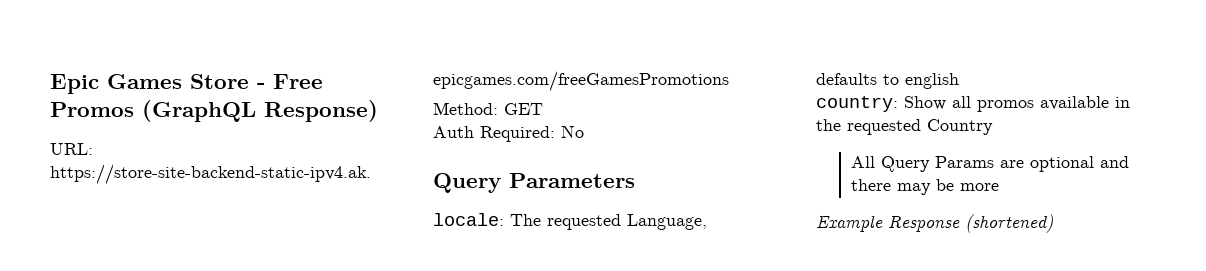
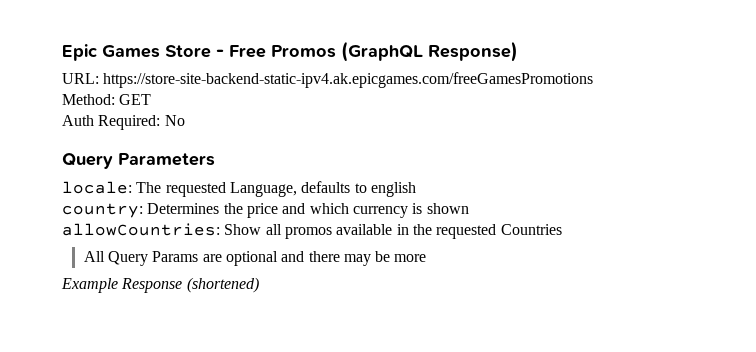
- country: Show all promos available in the requested Country
+ country: Determines the price and which currency is shown
+ allowCountries: Show all promos available in the requested Countries

